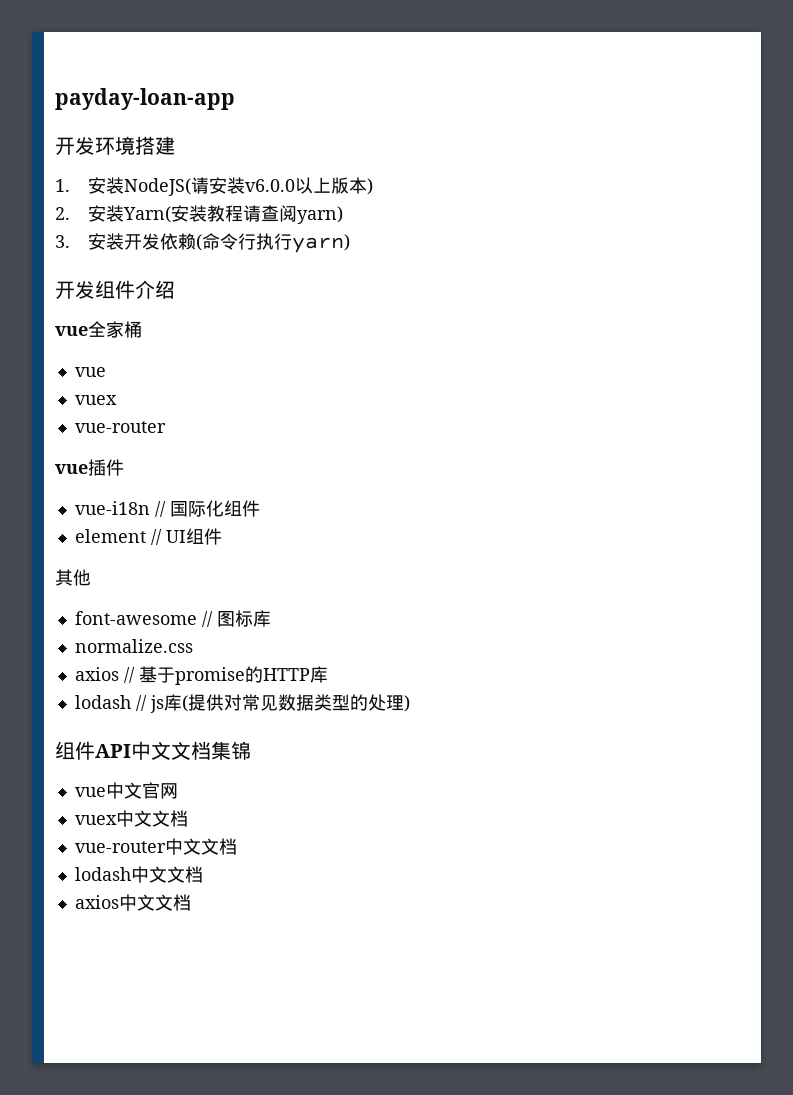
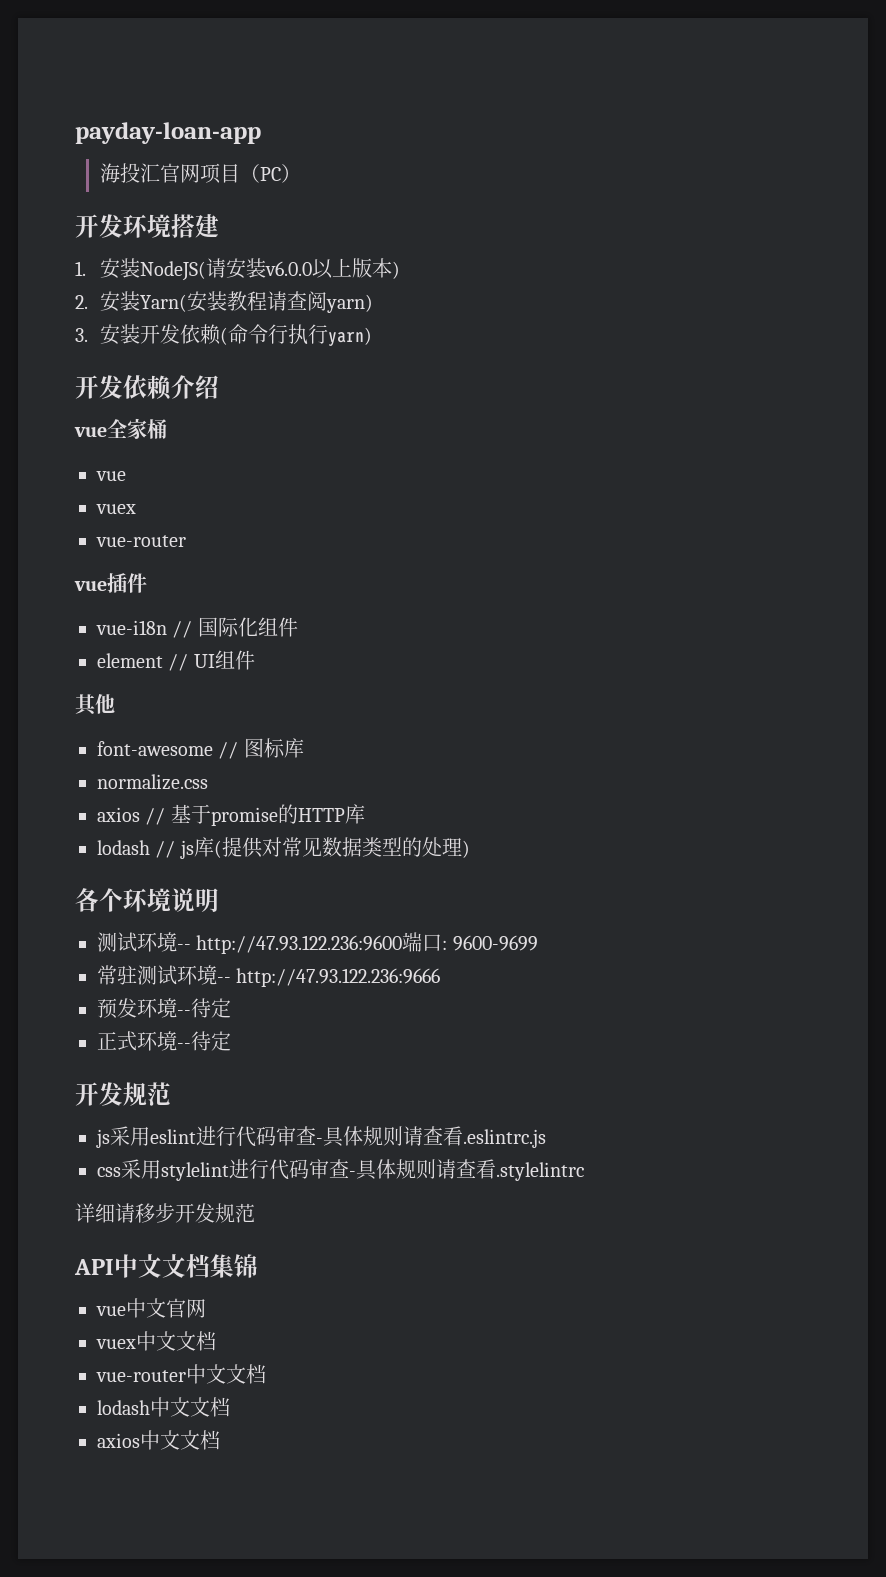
+ 海投汇官网项目（PC）
- 开发组件介绍
+ 开发依赖介绍
- 组件API中文文档集锦
+ 各个环境说明
+ 测试环境-- http://47.93.122.236:9600端口: 9600-9699
+ 常驻测试环境-- http://47.93.122.236:9666
+ 预发环境--待定
+ 正式环境--待定
+ 开发规范
+ js采用eslint进行代码审查-具体规则请查看.eslintrc.js
+ css采用stylelint进行代码审查-具体规则请查看.stylelintrc
+ 详细请移步开发规范
+ API中文文档集锦

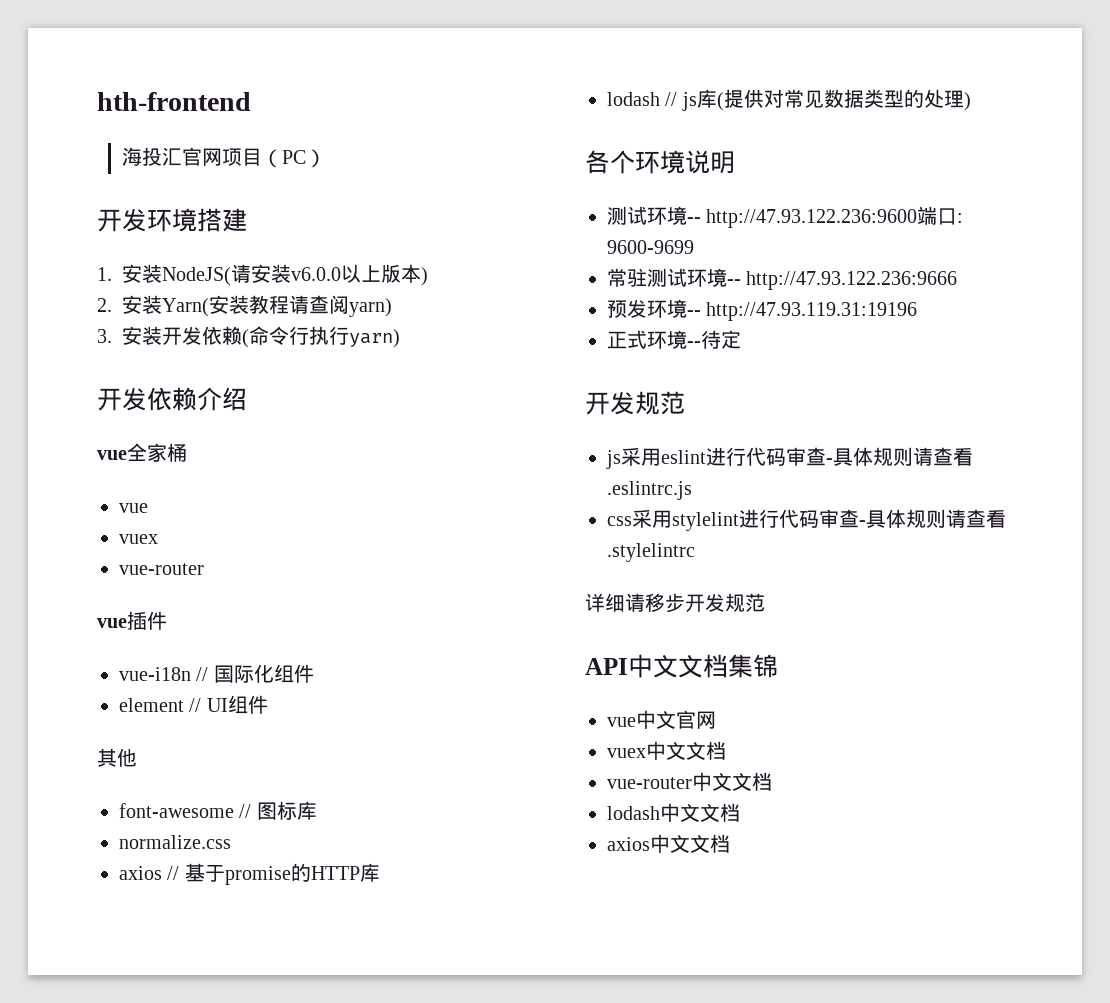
- payday-loan-app
+ hth-frontend
- 预发环境--待定
+ 预发环境-- http://47.93.119.31:19196

